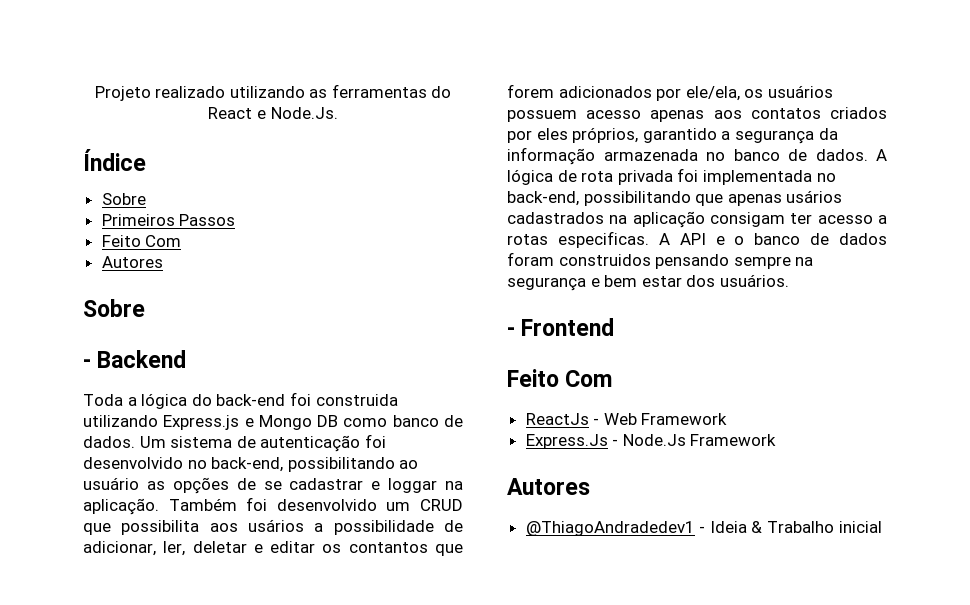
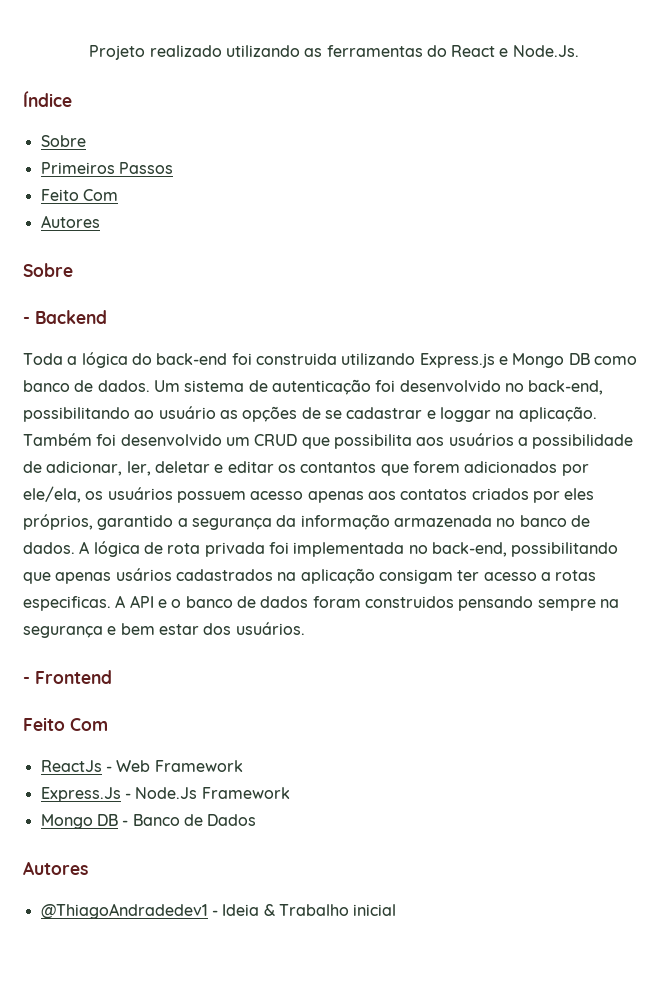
- Também foi desenvolvido um CRUD que possibilita aos usários a possibilidade de adicionar, ler, deletar e editar os contantos que forem adicionados por ele/ela, os usuários possuem acesso apenas aos contatos criados por eles próprios, garantido a segurança da informação armazenada no banco de dados.
+ Também foi desenvolvido um CRUD que possibilita aos usuários a possibilidade de adicionar, ler, deletar e editar os contantos que forem adicionados por ele/ela, os usuários possuem acesso apenas aos contatos criados por eles próprios, garantido a segurança da informação armazenada no banco de dados.
+ Mongo DB - Banco de Dados

